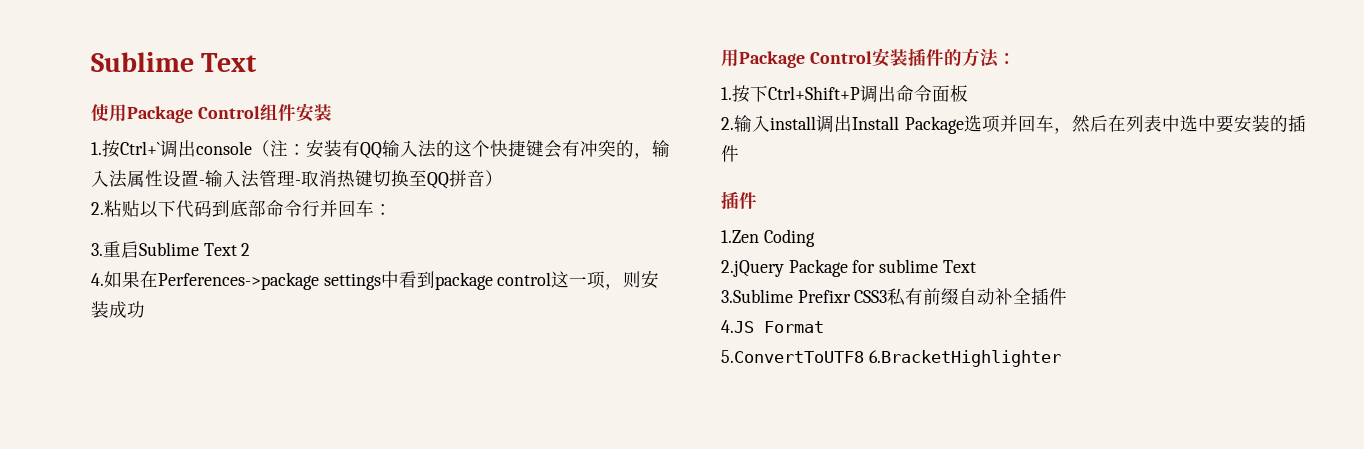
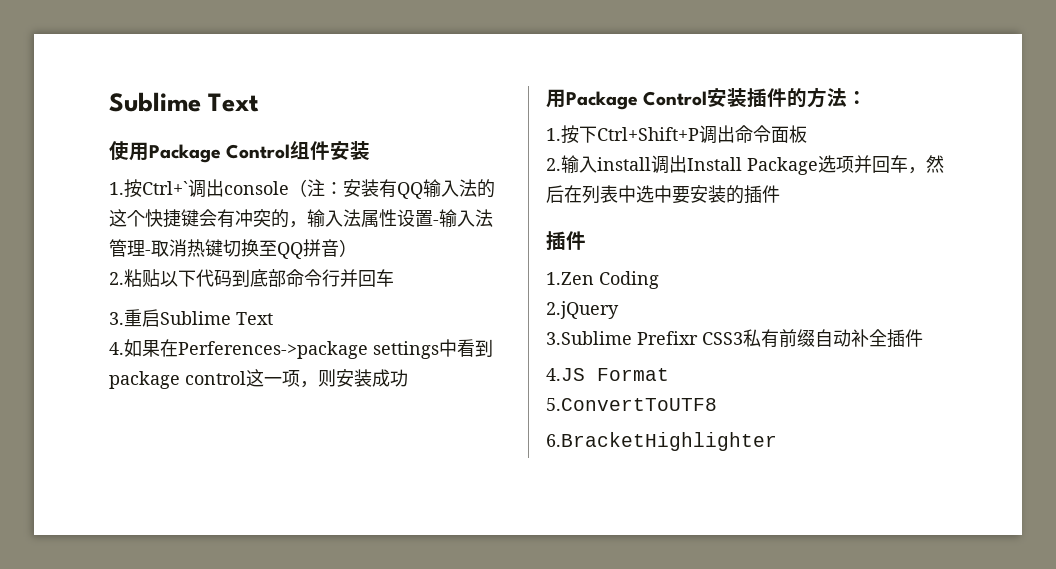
- 2.粘贴以下代码到底部命令行并回车：
+ 2.粘贴以下代码到底部命令行并回车
- 3.重启Sublime Text 2
+ 3.重启Sublime Text
- 2.jQuery Package for sublime Text
+ 2.jQuery
- 5.ConvertToUTF8 6.BracketHighlighter
+ 5.ConvertToUTF8
+ 6.BracketHighlighter

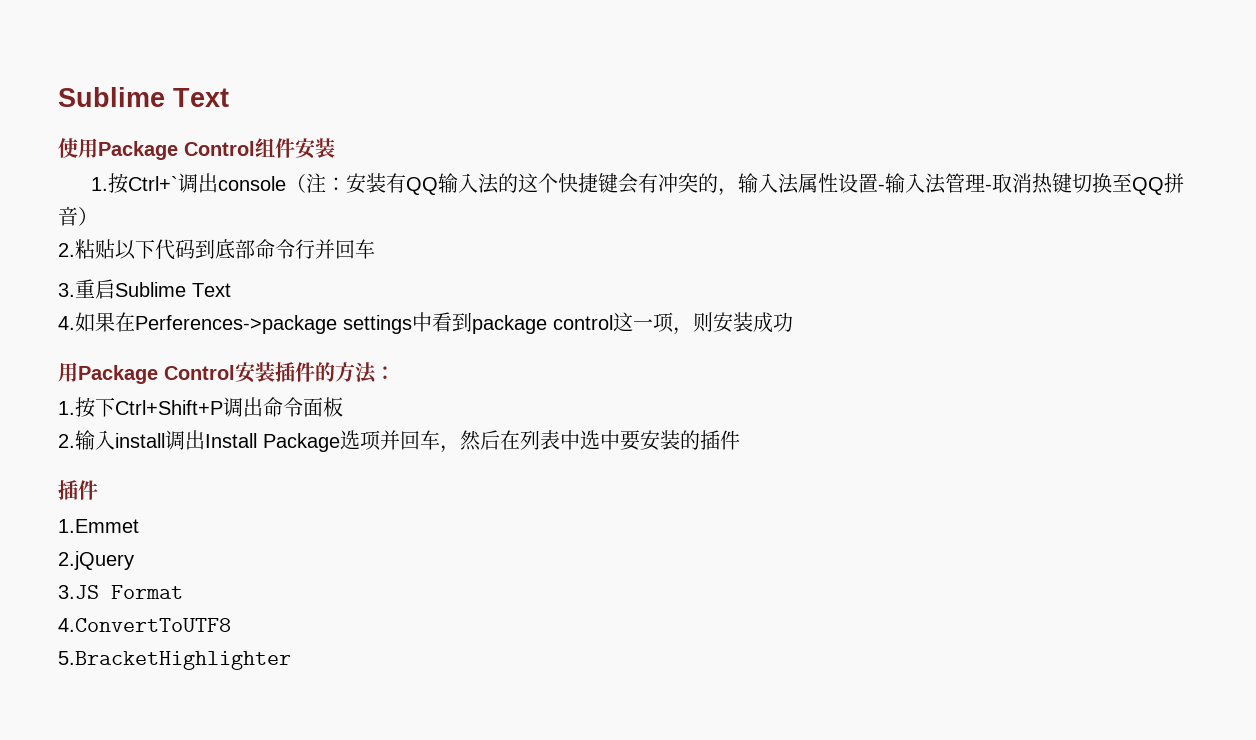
- 1.Zen Coding
+ 1.Emmet
- 3.Sublime Prefixr CSS3私有前缀自动补全插件
- 4.JS Format
+ 3.JS Format
- 5.ConvertToUTF8
- 6.BracketHighlighter
+ 4.ConvertToUTF8
+ 5.BracketHighlighter

